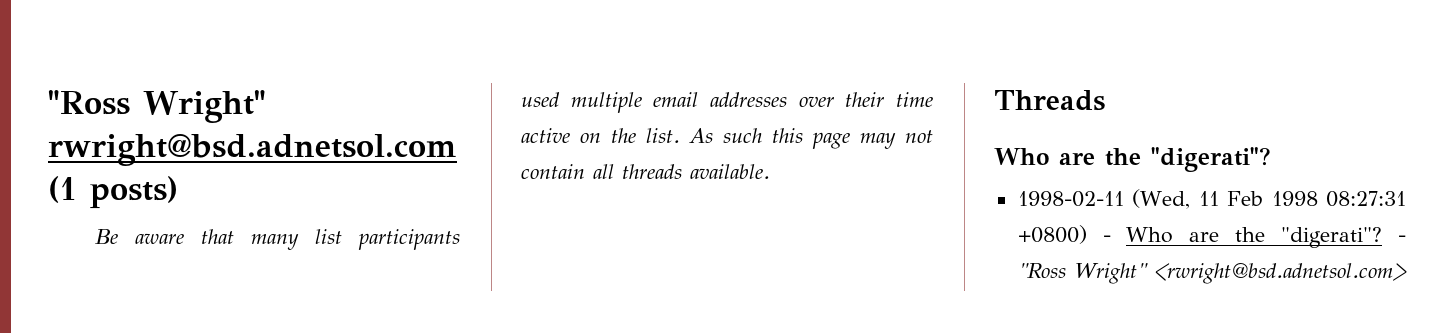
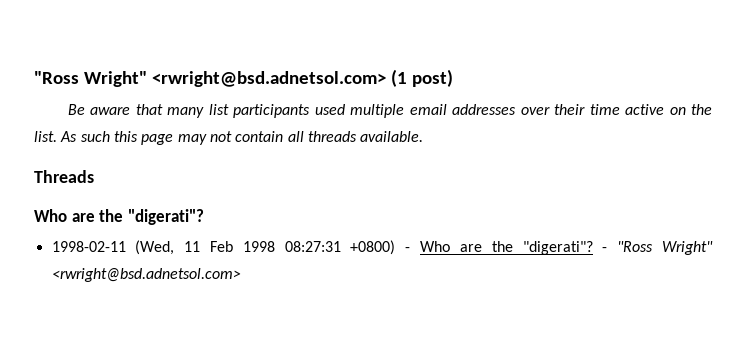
- "Ross Wright" rwright@bsd.adnetsol.com (1 posts)
+ "Ross Wright" <rwright@bsd.adnetsol.com> (1 post)

